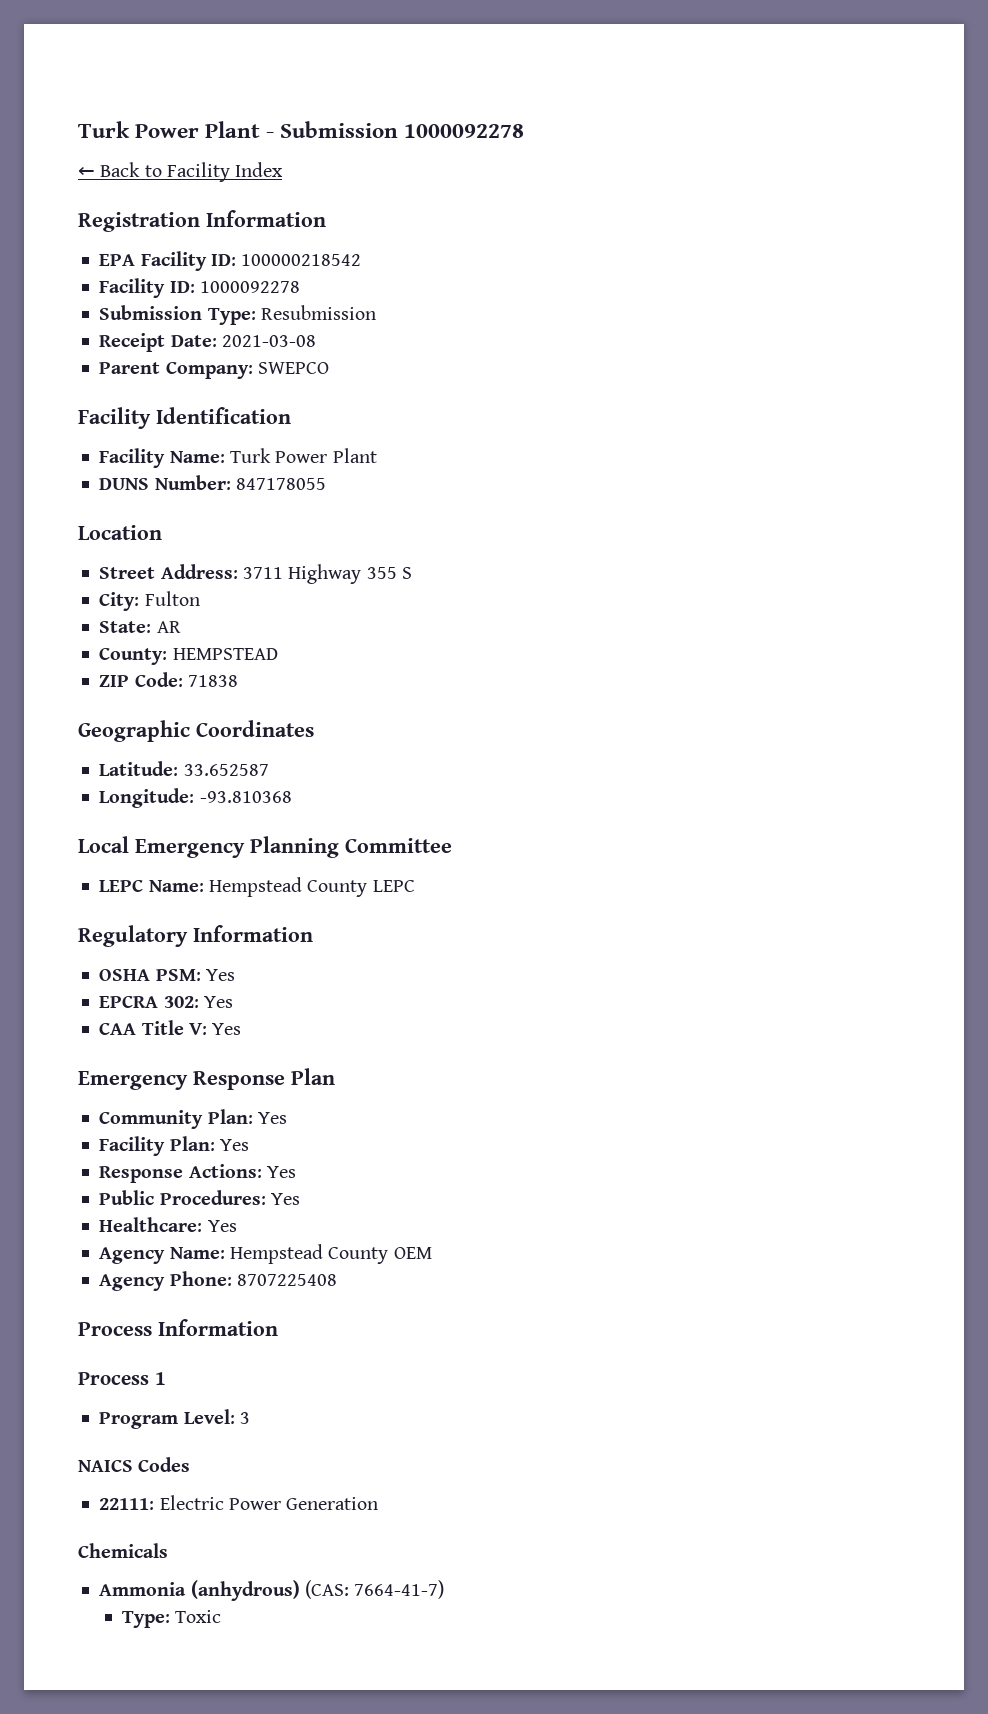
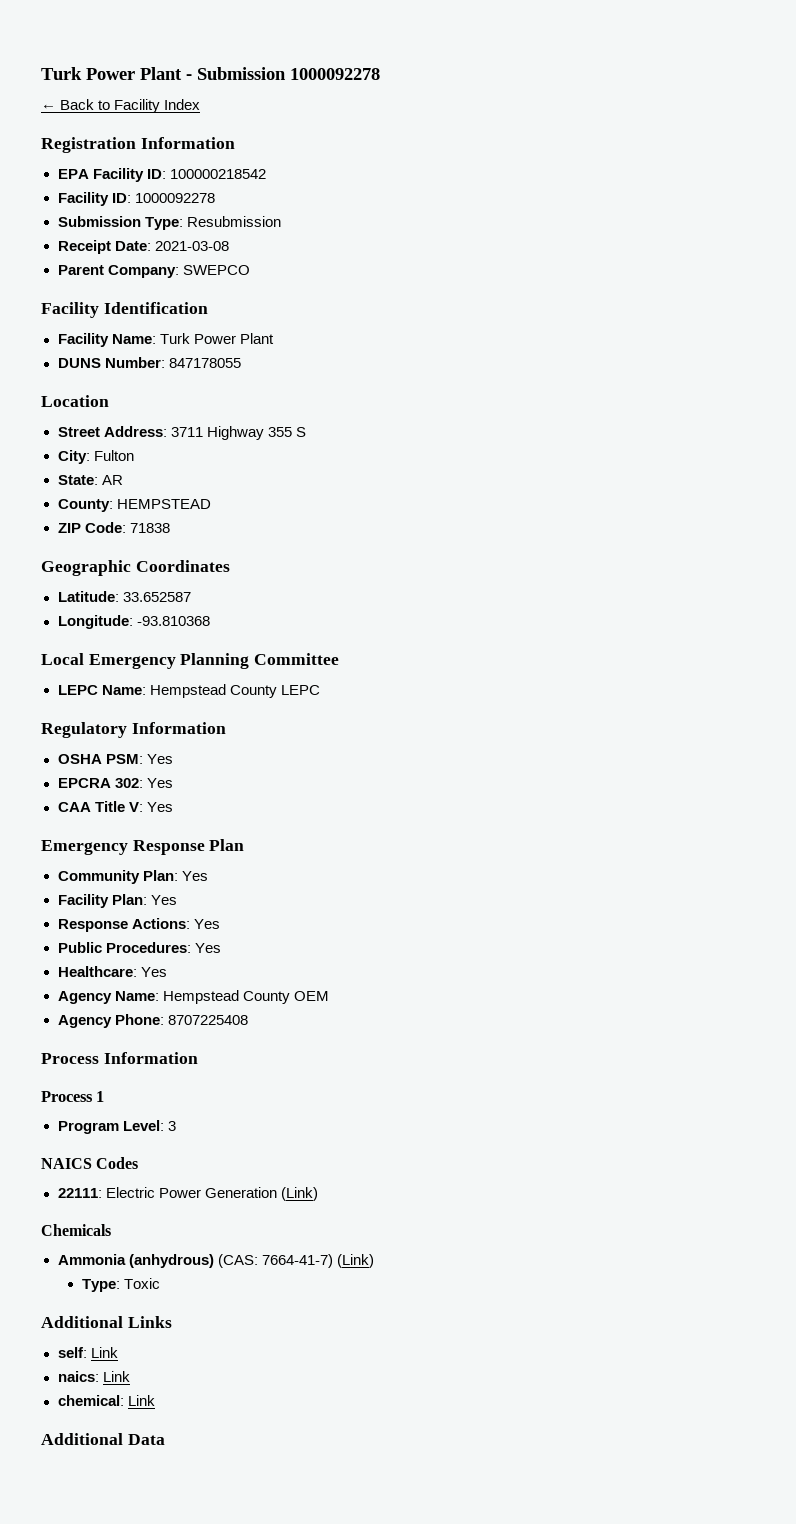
- 22111: Electric Power Generation
+ 22111: Electric Power Generation (Link)
- Ammonia (anhydrous) (CAS: 7664-41-7)
+ Ammonia (anhydrous) (CAS: 7664-41-7) (Link)
+ Additional Links
+ self: Link
+ naics: Link
+ chemical: Link
+ Additional Data

